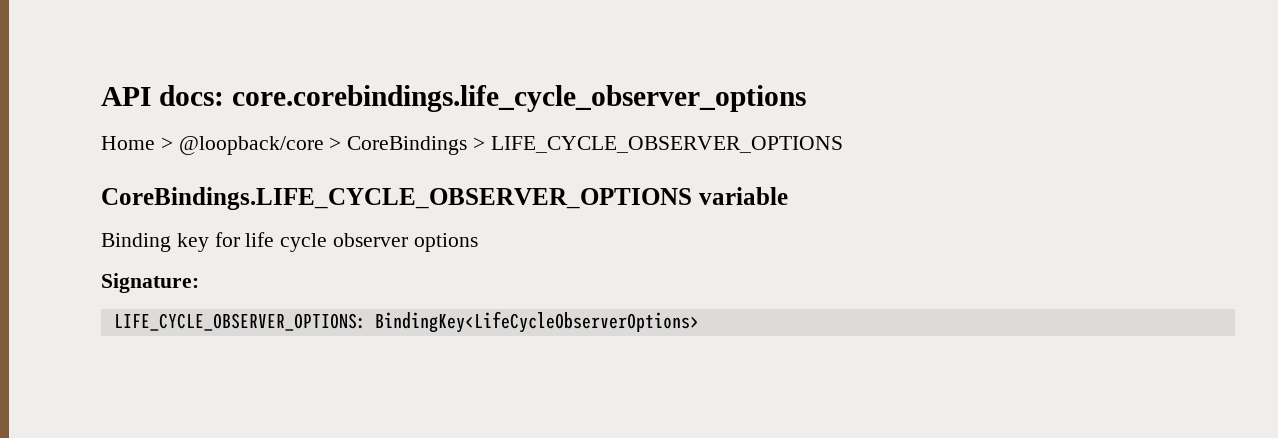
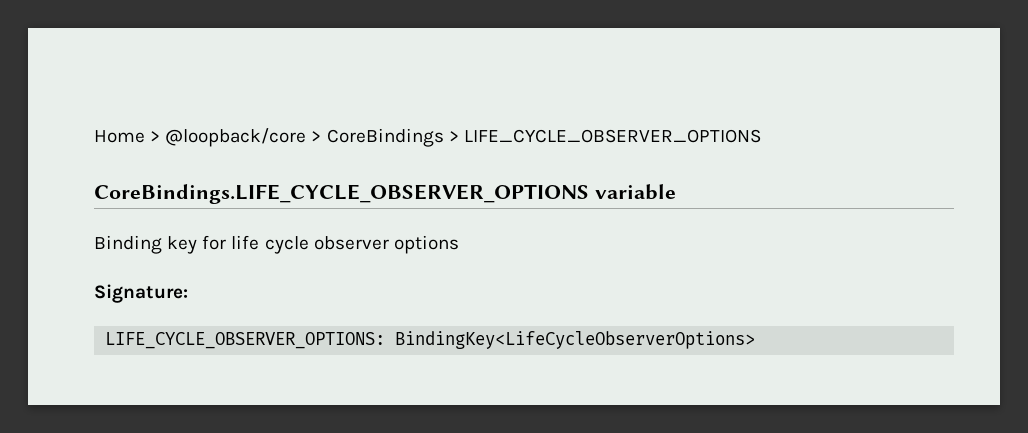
- API docs: core.corebindings.life_cycle_observer_options

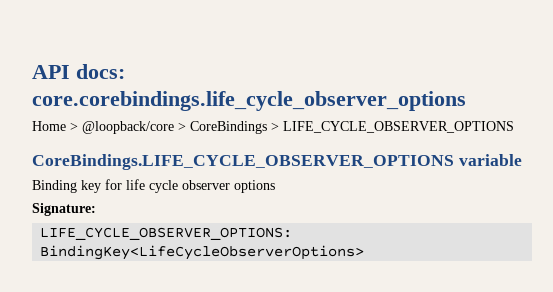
+ API docs: core.corebindings.life_cycle_observer_options

